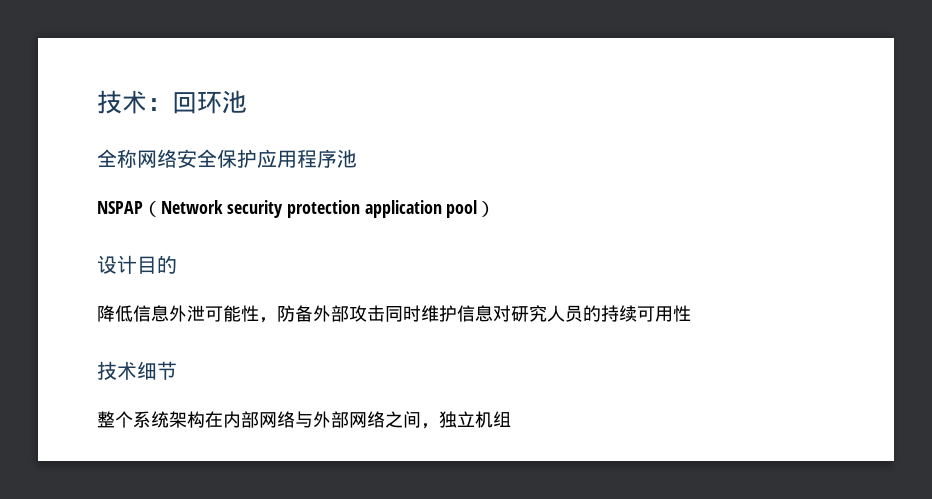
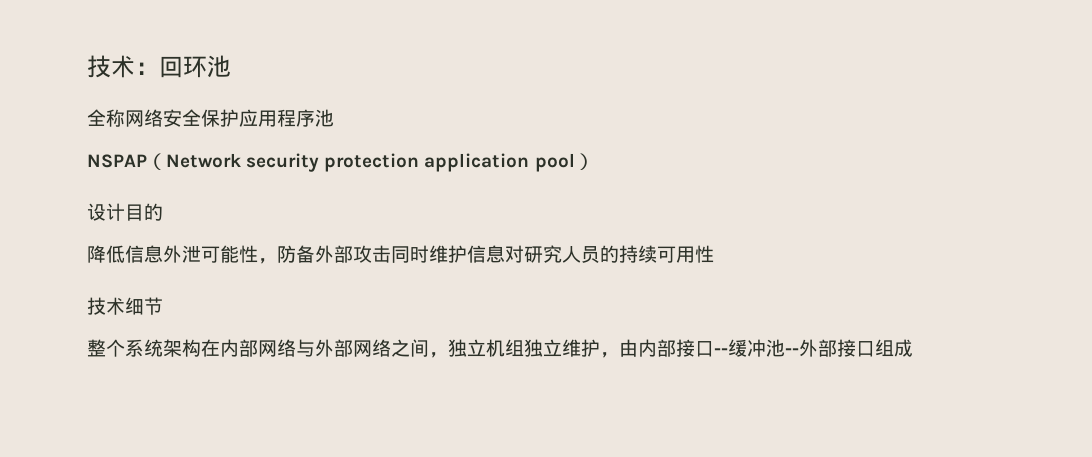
- 整个系统架构在内部网络与外部网络之间，独立机组
+ 整个系统架构在内部网络与外部网络之间，独立机组独立维护，由内部接口--缓冲池--外部接口组成

